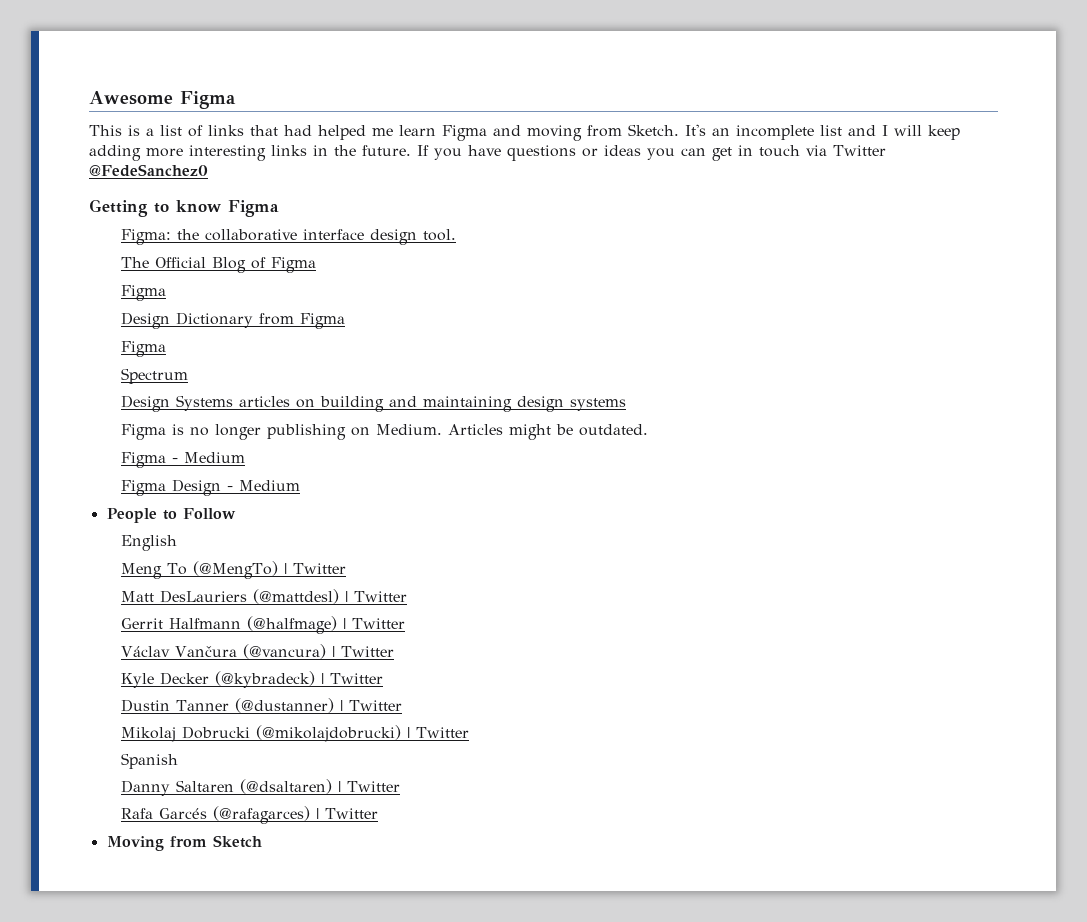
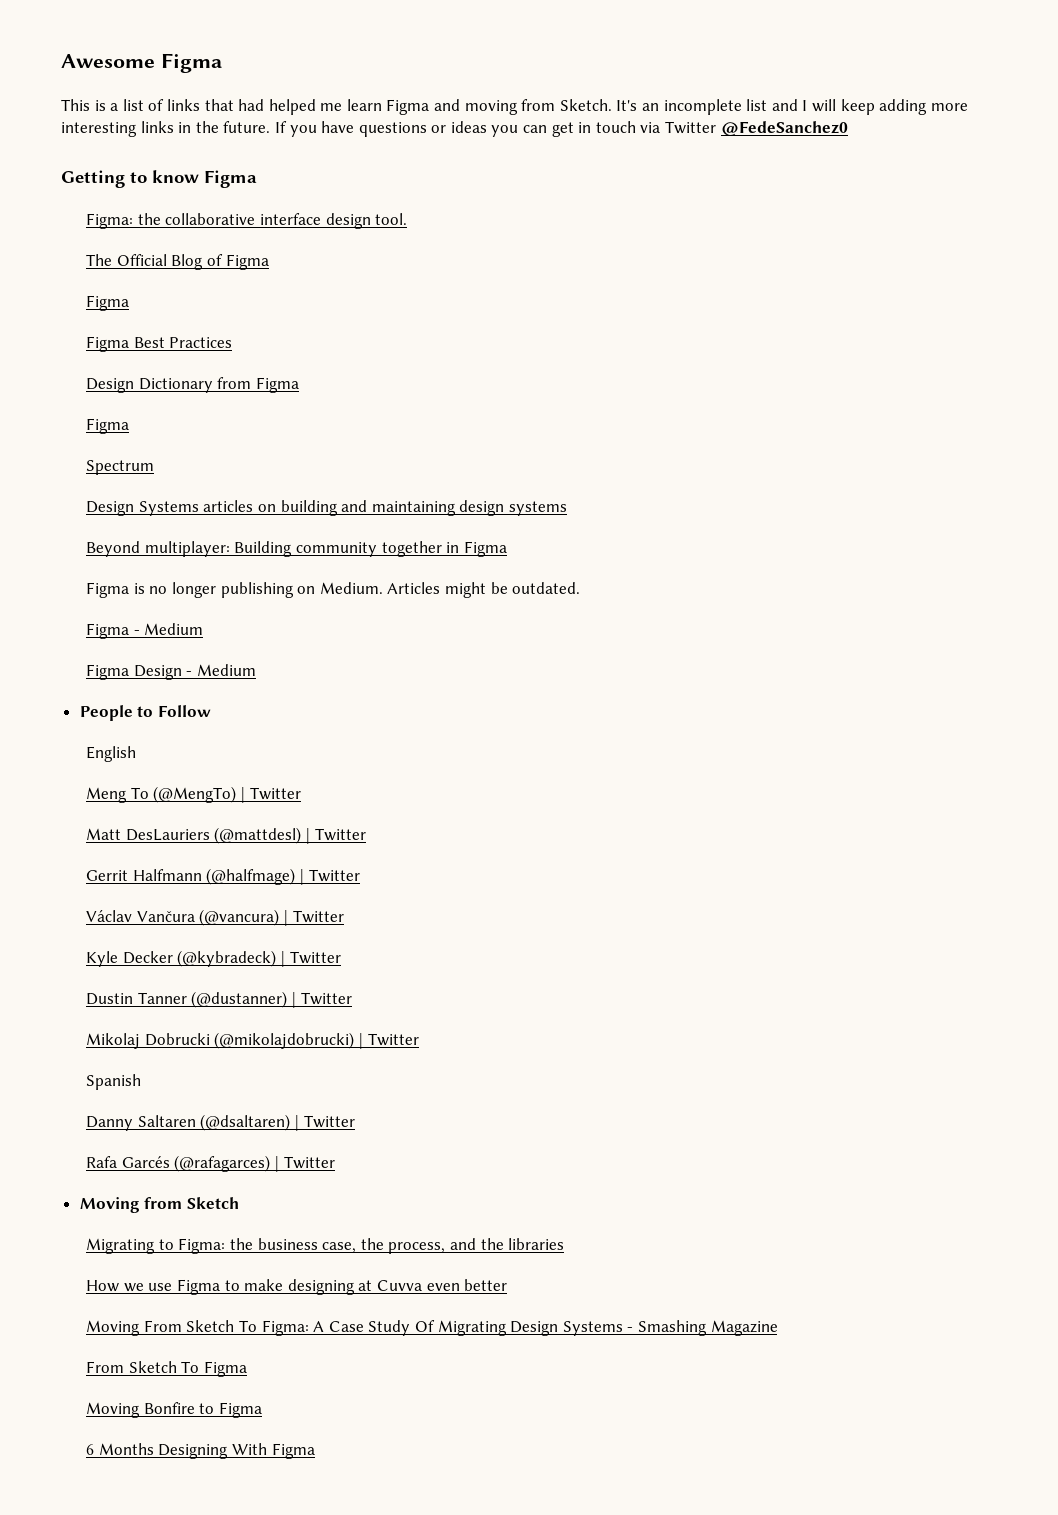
+ Figma Best Practices
+ Beyond multiplayer: Building community together in Figma
+ Migrating to Figma: the business case, the process, and the libraries
+ How we use Figma to make designing at Cuvva even better
+ Moving From Sketch To Figma: A Case Study Of Migrating Design Systems - Smashing Magazine
+ From Sketch To Figma
+ Moving Bonfire to Figma
+ 6 Months Designing With Figma

